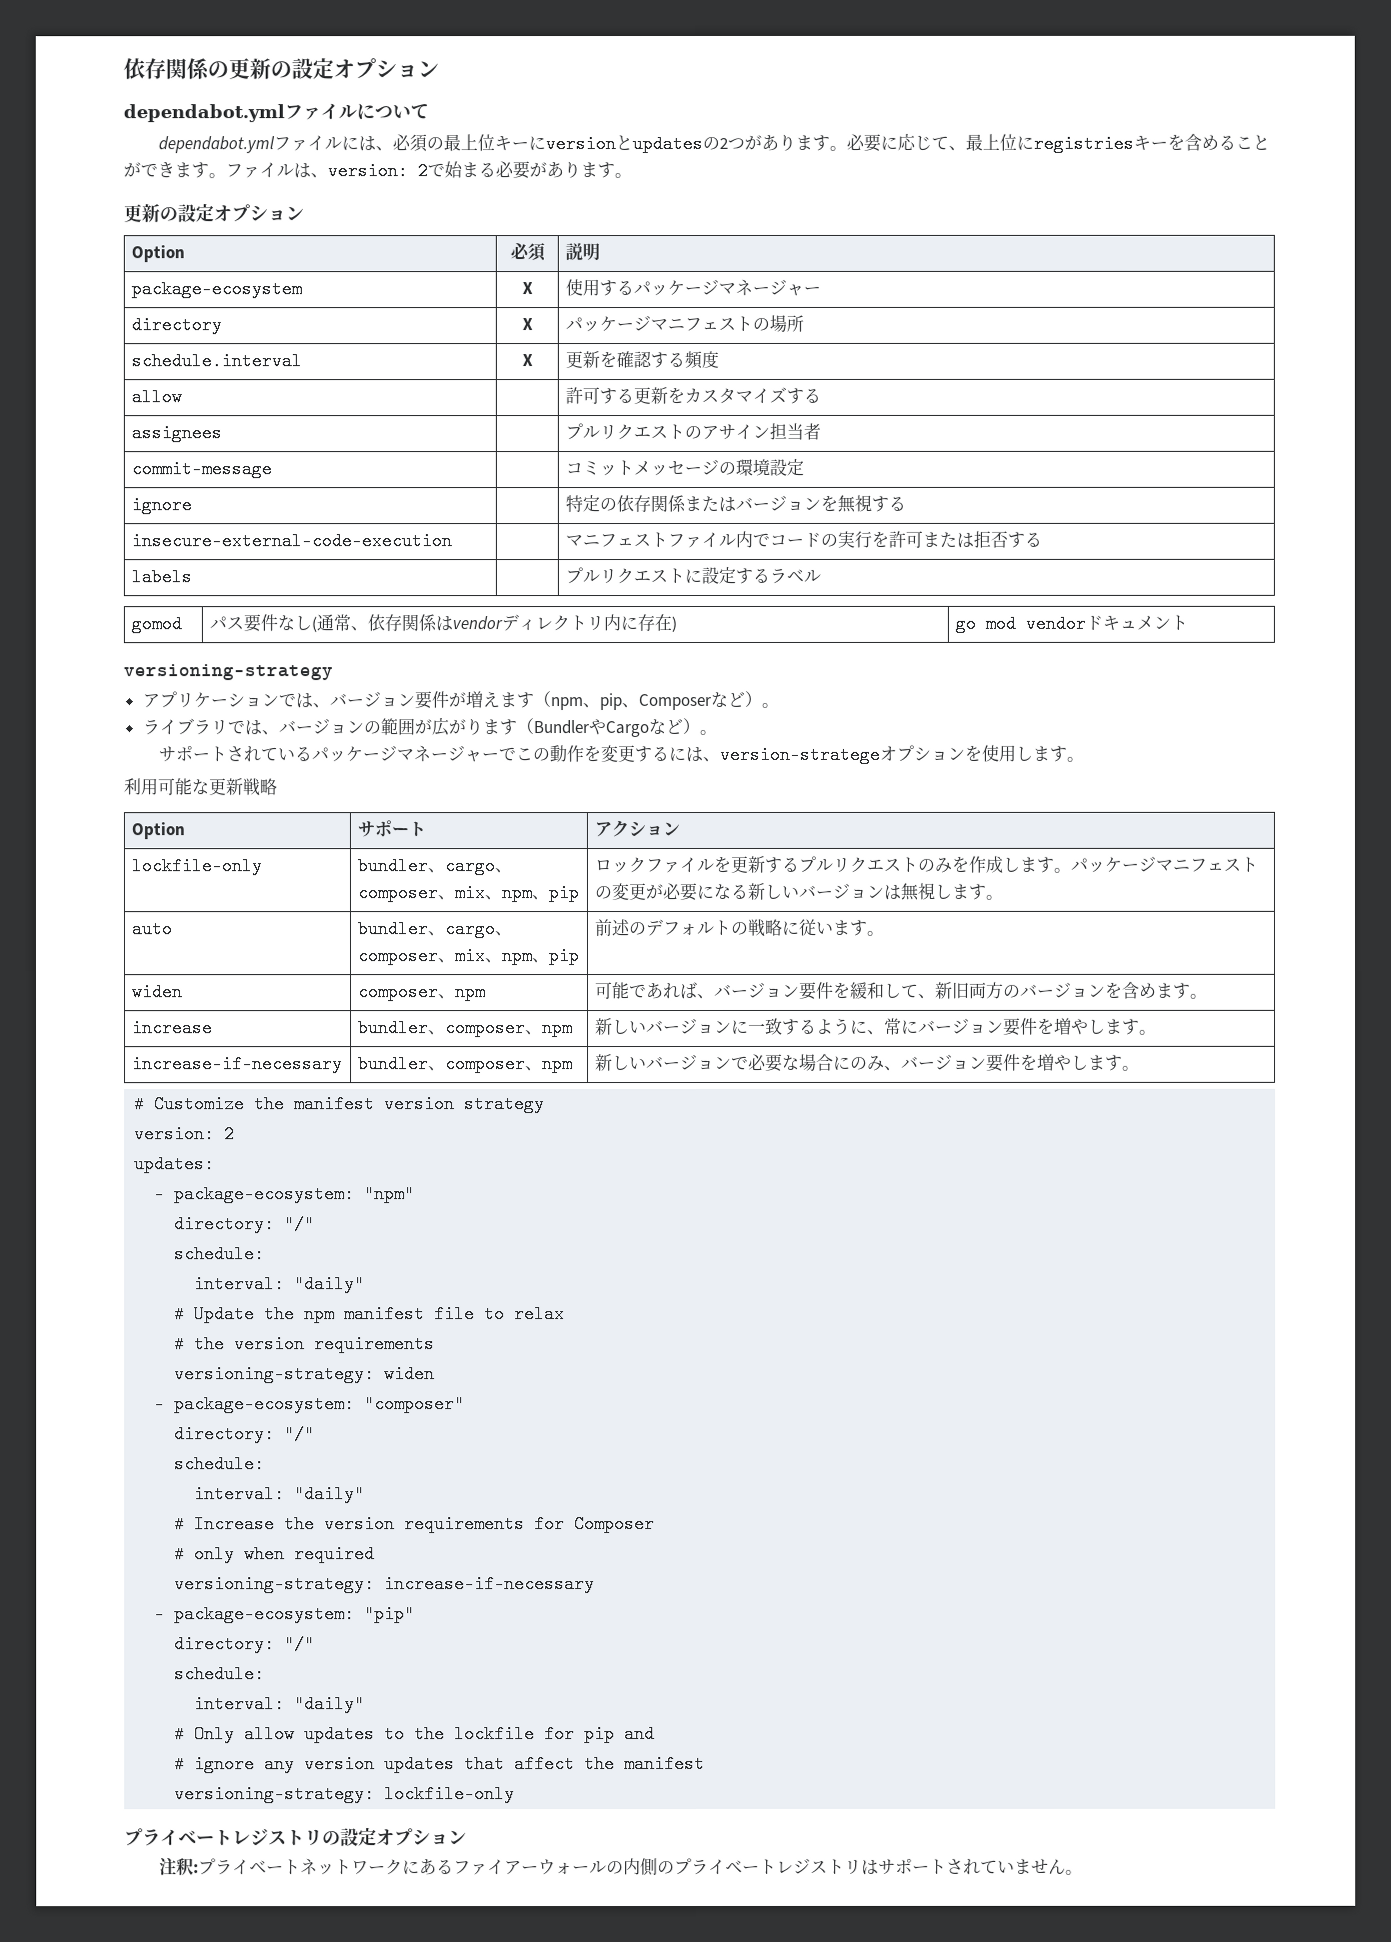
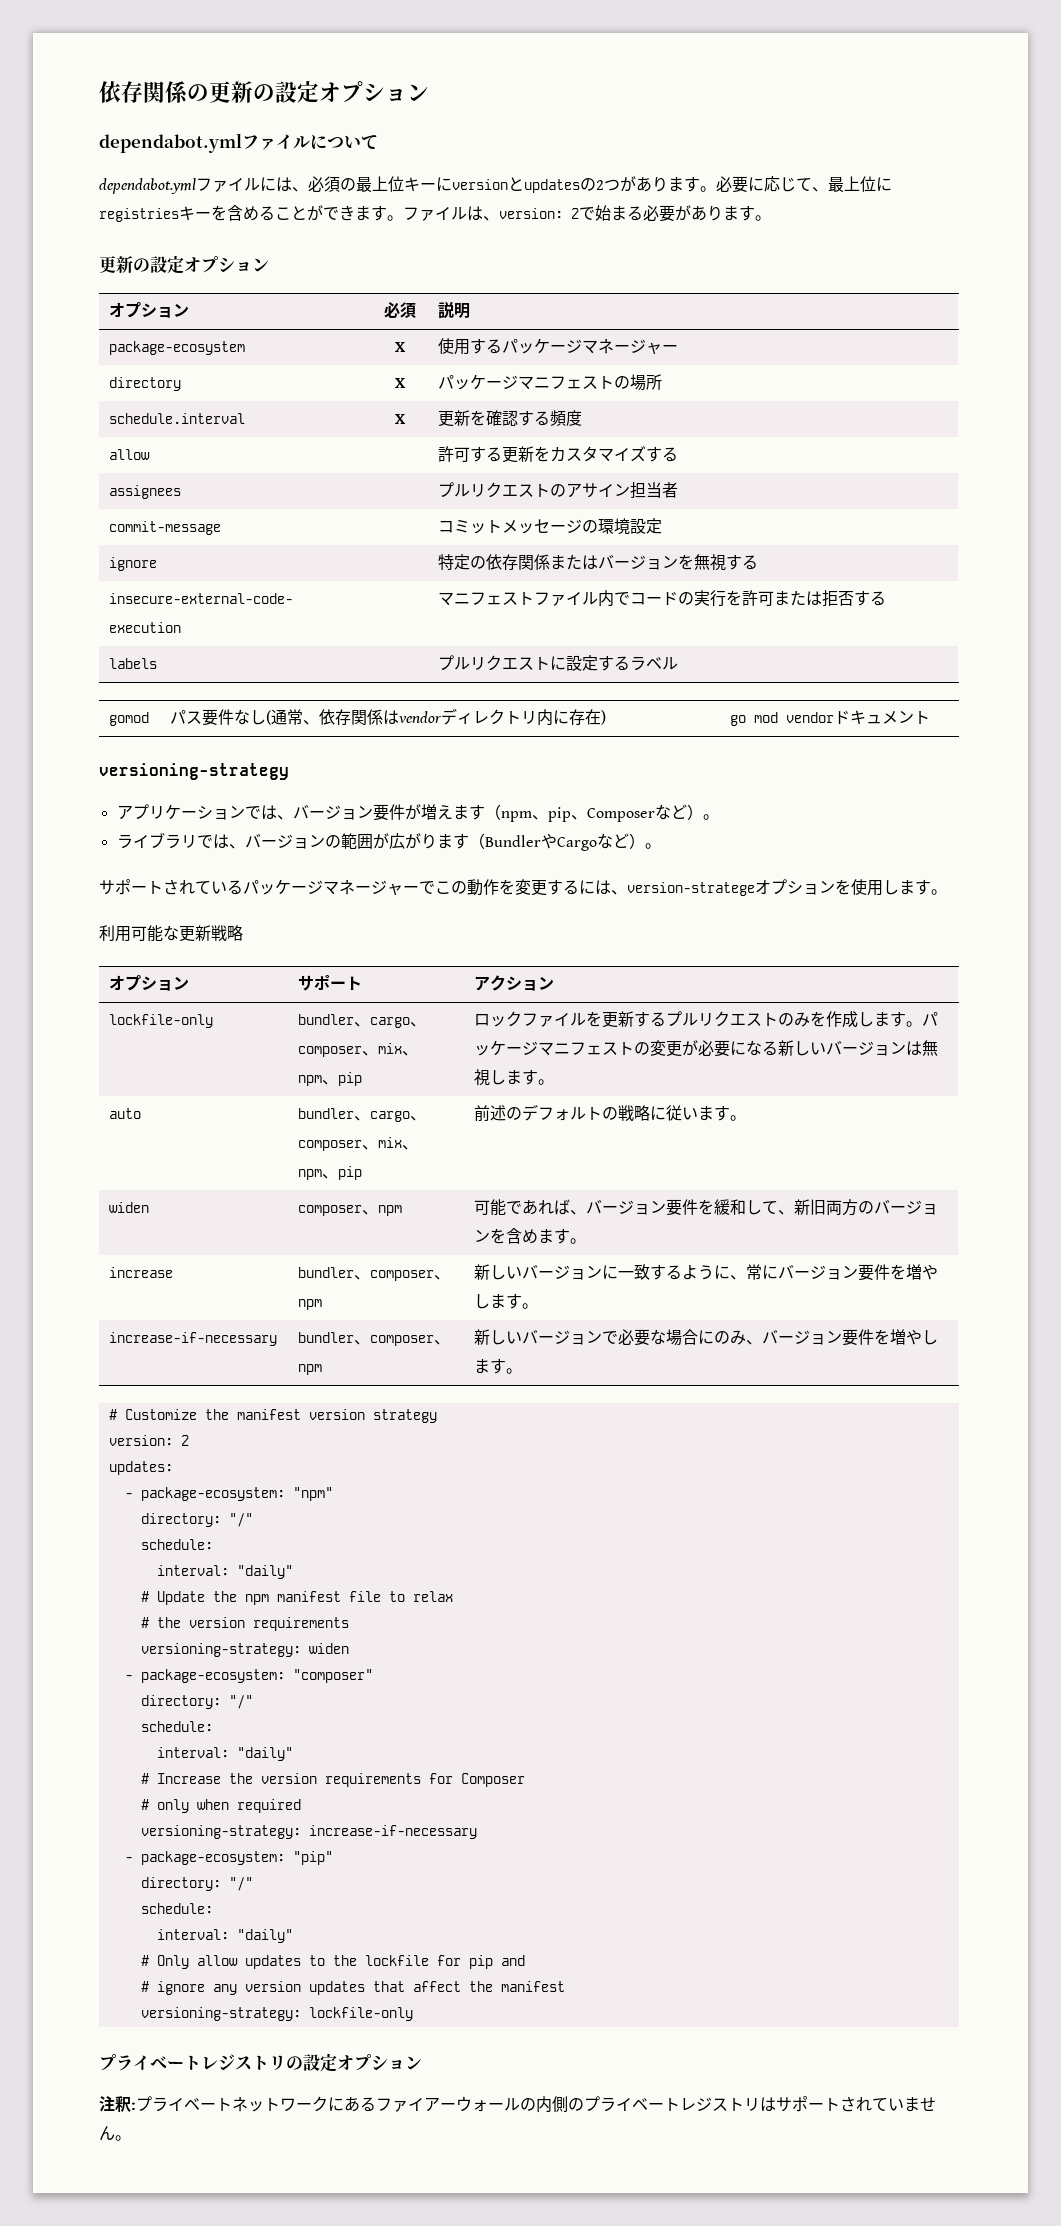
- Option | 必須 | 説明
+ オプション | 必須 | 説明
- Option | サポート | アクション
+ オプション | サポート | アクション

